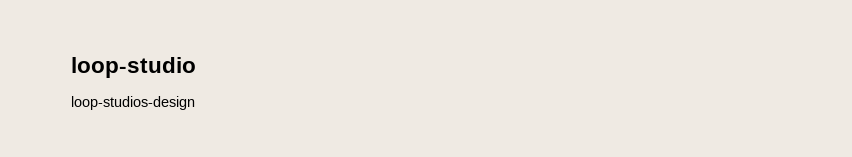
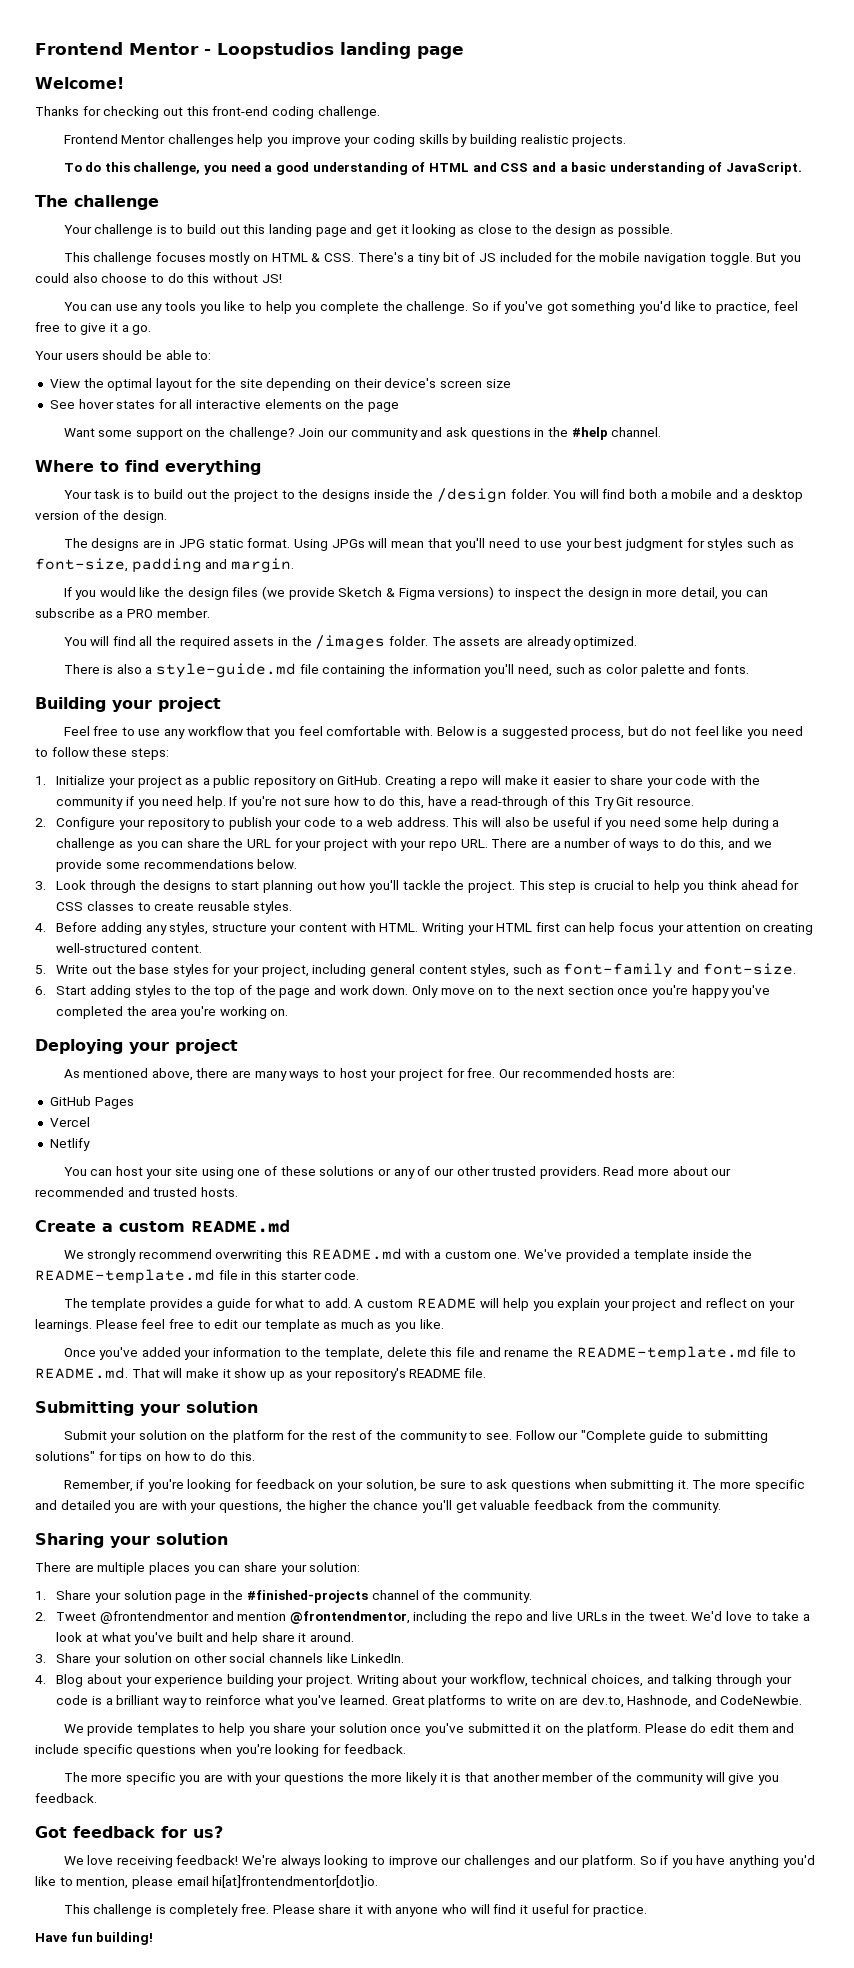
- loop-studio
- loop-studios-design
+ Frontend Mentor - Loopstudios landing page
+ Welcome!
+ Thanks for checking out this front-end coding challenge.
+ Frontend Mentor challenges help you improve your coding skills by building realistic projects.
+ To do this challenge, you need a good understanding of HTML and CSS and a basic understanding of JavaScript.
+ The challenge
+ Your challenge is to build out this landing page and get it looking as close to the design as possible.
+ This challenge focuses mostly on HTML & CSS. There's a tiny bit of JS included for the mobile navigation toggle. But you could also choose to do this without JS!
+ You can use any tools you like to help you complete the challenge. So if you've got something you'd like to practice, feel free to give it a go.
+ Your users should be able to:
+ View the optimal layout for the site depending on their device's screen size
+ See hover states for all interactive elements on the page
+ Want some support on the challenge? Join our community and ask questions in the #help channel.
+ Where to find everything
+ Your task is to build out the project to the designs inside the /design folder. You will find both a mobile and a desktop version of the design.
+ The designs are in JPG static format. Using JPGs will mean that you'll need to use your best judgment for styles such as font-size, padding and margin.
+ If you would like the design files (we provide Sketch & Figma versions) to inspect the design in more detail, you can subscribe as a PRO member.
+ You will find all the required assets in the /images folder. The assets are already optimized.
+ There is also a style-guide.md file containing the information you'll need, such as color palette and fonts.
+ Building your project
+ Feel free to use any workflow that you feel comfortable with. Below is a suggested process, but do not feel like you need to follow these steps:
+ 1. Initialize your project as a public repository on GitHub. Creating a repo will make it easier to share your code with the community if you need help. If you're not sure how to do this, have a read-through of this Try Git resource.
+ 2. Configure your repository to publish your code to a web address. This will also be useful if you need some help during a challenge as you can share the URL for your project with your repo URL. There are a number of ways to do this, and we provide some recommendations below.
+ 3. Look through the designs to start planning out how you'll tackle the project. This step is crucial to help you think ahead for CSS classes to create reusable styles.
+ 4. Before adding any styles, structure your content with HTML. Writing your HTML first can help focus your attention on creating well-structured content.
+ 5. Write out the base styles for your project, including general content styles, such as font-family and font-size.
+ 6. Start adding styles to the top of the page and work down. Only move on to the next section once you're happy you've completed the area you're working on.
+ Deploying your project
+ As mentioned above, there are many ways to host your project for free. Our recommended hosts are:
+ GitHub Pages
+ Vercel
+ Netlify
+ You can host your site using one of these solutions or any of our other trusted providers. Read more about our recommended and trusted hosts.
+ Create a custom README.md
+ We strongly recommend overwriting this README.md with a custom one. We've provided a template inside the README-template.md file in this starter code.
+ The template provides a guide for what to add. A custom README will help you explain your project and reflect on your learnings. Please feel free to edit our template as much as you like.
+ Once you've added your information to the template, delete this file and rename the README-template.md file to README.md. That will make it show up as your repository's README file.
+ Submitting your solution
+ Submit your solution on the platform for the rest of the community to see. Follow our "Complete guide to submitting solutions" for tips on how to do this.
+ Remember, if you're looking for feedback on your solution, be sure to ask questions when submitting it. The more specific and detailed you are with your questions, the higher the chance you'll get valuable feedback from the community.
+ Sharing your solution
+ There are multiple places you can share your solution:
+ 1. Share your solution page in the #finished-projects channel of the community.
+ 2. Tweet @frontendmentor and mention @frontendmentor, including the repo and live URLs in the tweet. We'd love to take a look at what you've built and help share it around.
+ 3. Share your solution on other social channels like LinkedIn.
+ 4. Blog about your experience building your project. Writing about your workflow, technical choices, and talking through your code is a brilliant way to reinforce what you've learned. Great platforms to write on are dev.to, Hashnode, and CodeNewbie.
+ We provide templates to help you share your solution once you've submitted it on the platform. Please do edit them and include specific questions when you're looking for feedback.
+ The more specific you are with your questions the more likely it is that another member of the community will give you feedback.
+ Got feedback for us?
+ We love receiving feedback! We're always looking to improve our challenges and our platform. So if you have anything you'd like to mention, please email hi[at]frontendmentor[dot]io.
+ This challenge is completely free. Please share it with anyone who will find it useful for practice.
+ Have fun building!

